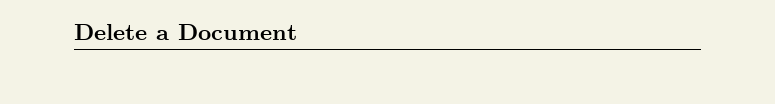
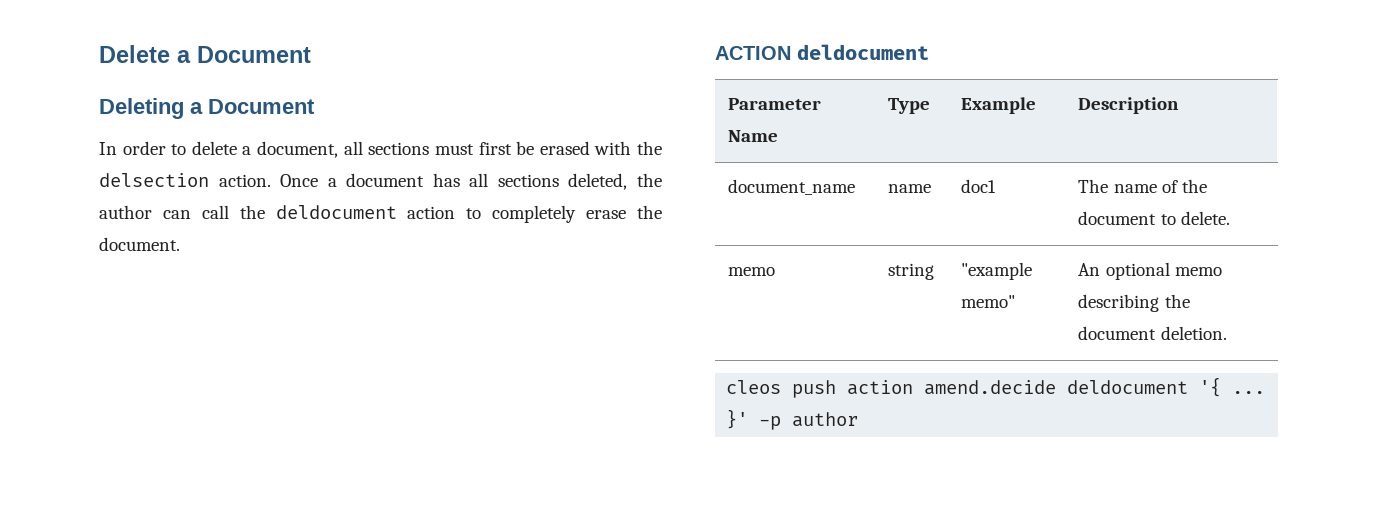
+ Deleting a Document
+ In order to delete a document, all sections must first be erased with the delsection action. Once a document has all sections deleted, the author can call the deldocument action to completely erase the document.
+ ACTION deldocument
+ Parameter Name | Type | Example | Description
+ document_name | name | doc1 | The name of the document to delete.
+ memo | string | "example memo" | An optional memo describing the document deletion.
+ cleos push action amend.decide deldocument '{ ... }' -p author

